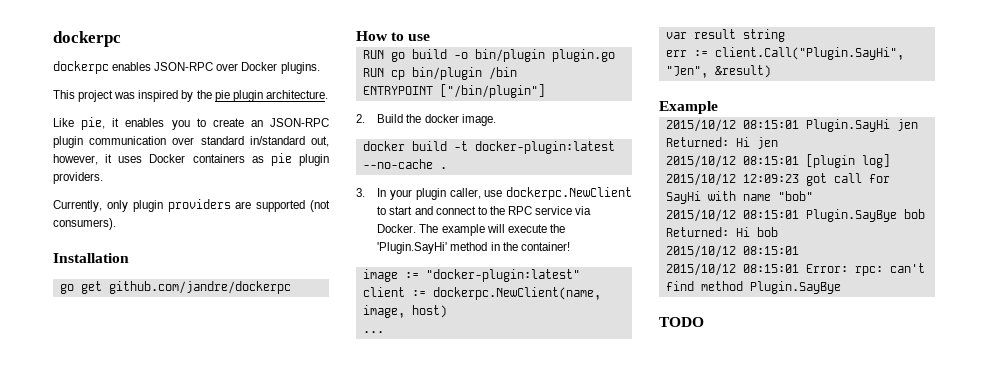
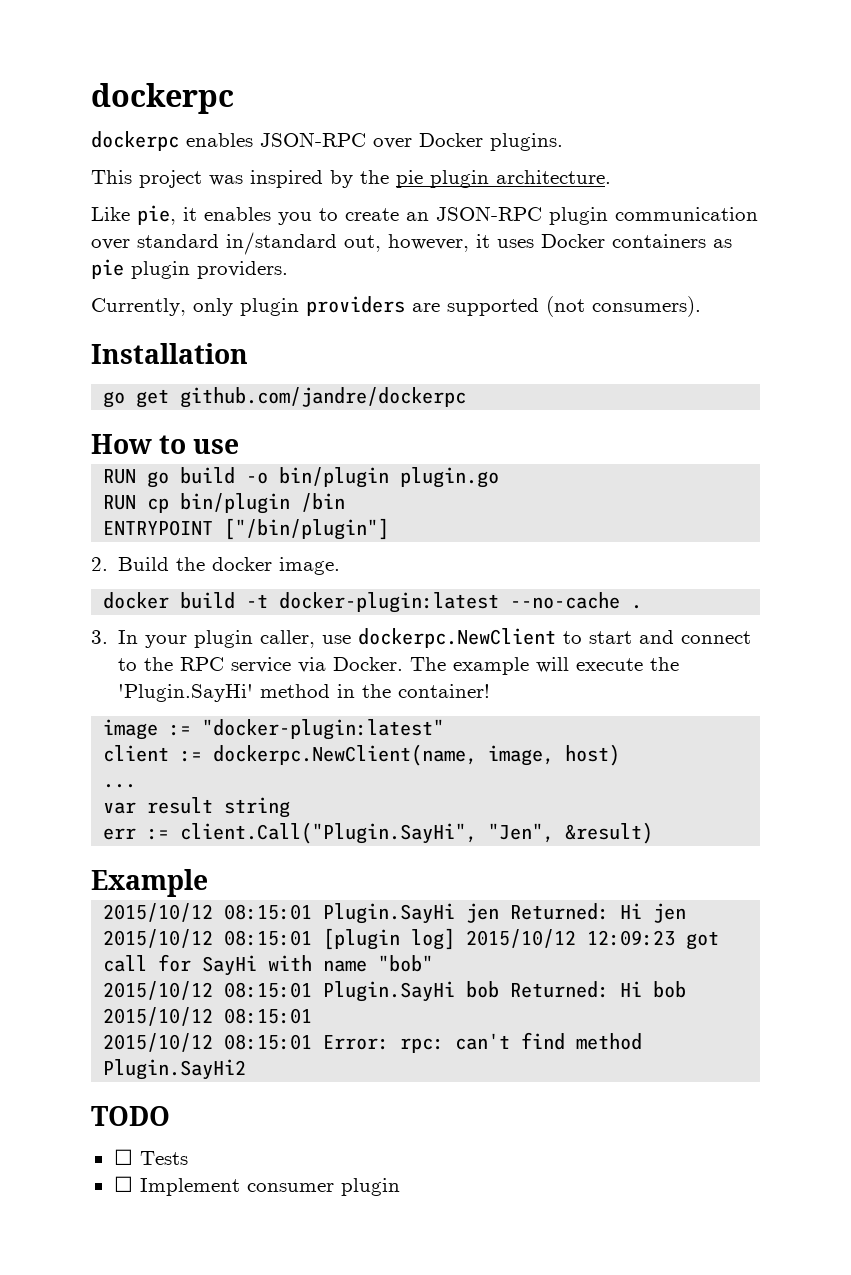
- 2015/10/12 08:15:01 Plugin.SayBye bob Returned: Hi bob
+ 2015/10/12 08:15:01 Plugin.SayHi bob Returned: Hi bob
- 2015/10/12 08:15:01 Error: rpc: can't find method Plugin.SayBye
+ 2015/10/12 08:15:01 Error: rpc: can't find method Plugin.SayHi2
+ ☐ Tests
+ ☐ Implement consumer plugin

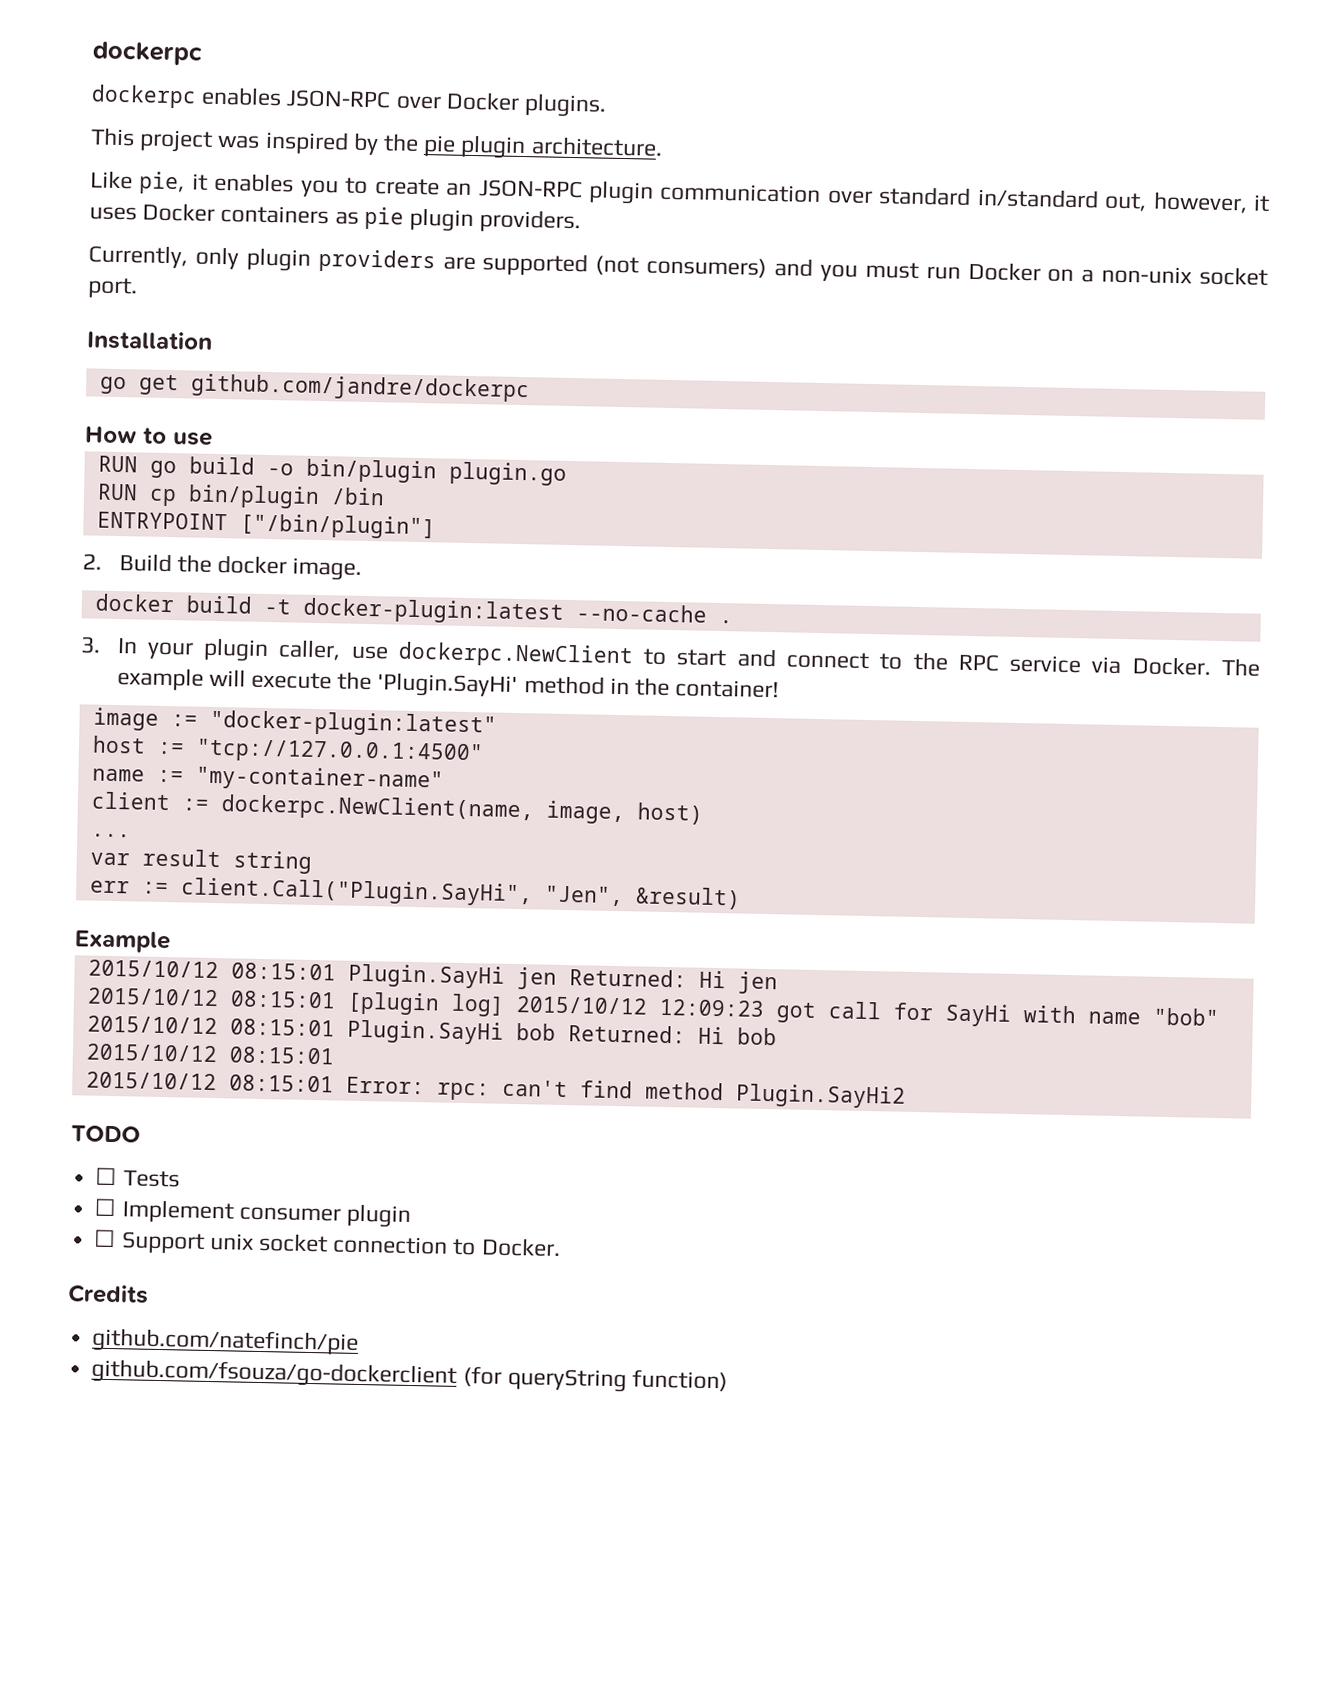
- Currently, only plugin providers are supported (not consumers).
+ Currently, only plugin providers are supported (not consumers) and you must run Docker on a non-unix socket port.
+ host := "tcp://127.0.0.1:4500"
+ name := "my-container-name"
+ ☐ Support unix socket connection to Docker.
+ Credits
+ github.com/natefinch/pie
+ github.com/fsouza/go-dockerclient (for queryString function)

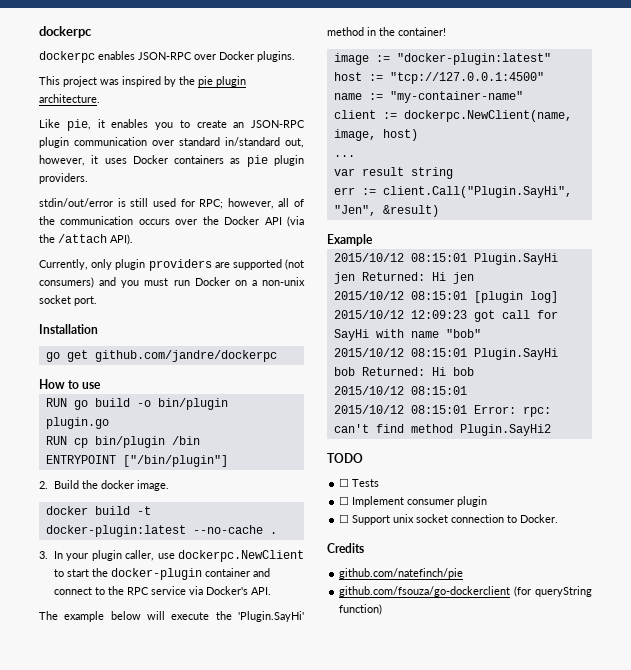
+ stdin/out/error is still used for RPC; however, all of the communication occurs over the Docker API (via the /attach API).
- 3. In your plugin caller, use dockerpc.NewClient to start and connect to the RPC service via Docker. The example will execute the 'Plugin.SayHi' method in the container!
+ 3. In your plugin caller, use dockerpc.NewClient to start the docker-plugin container and connect to the RPC service via Docker's API.
+ The example below will execute the 'Plugin.SayHi' method in the container!

